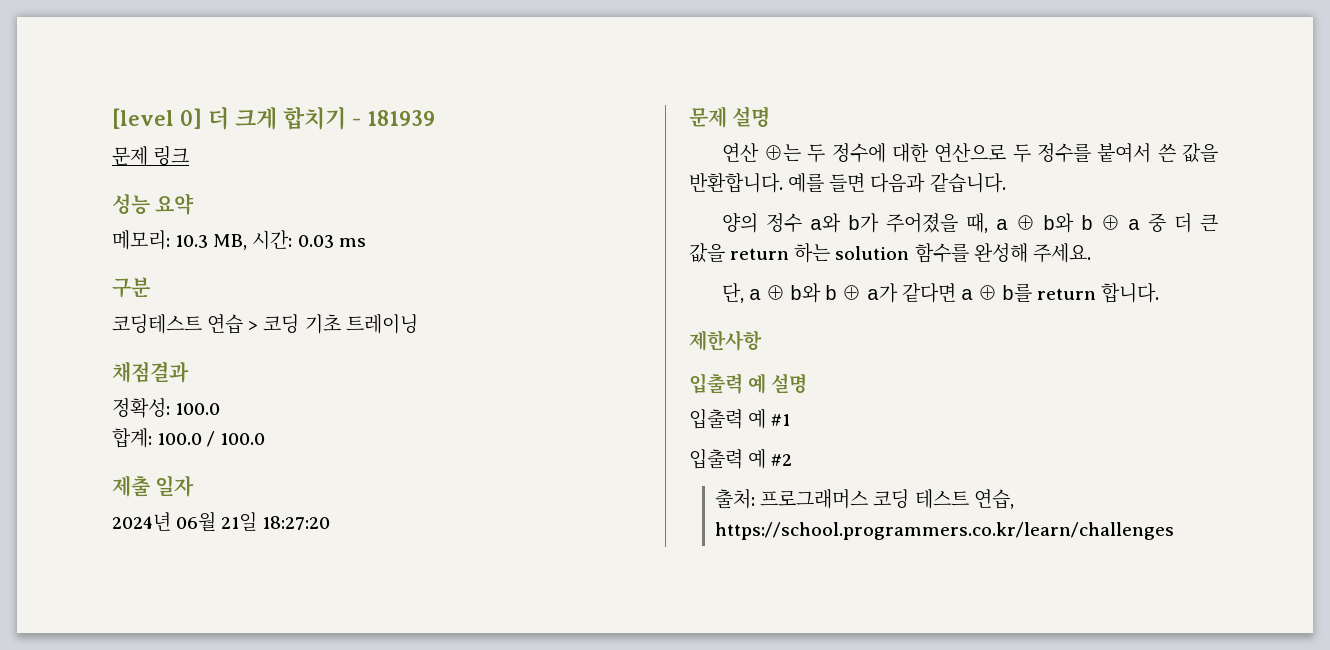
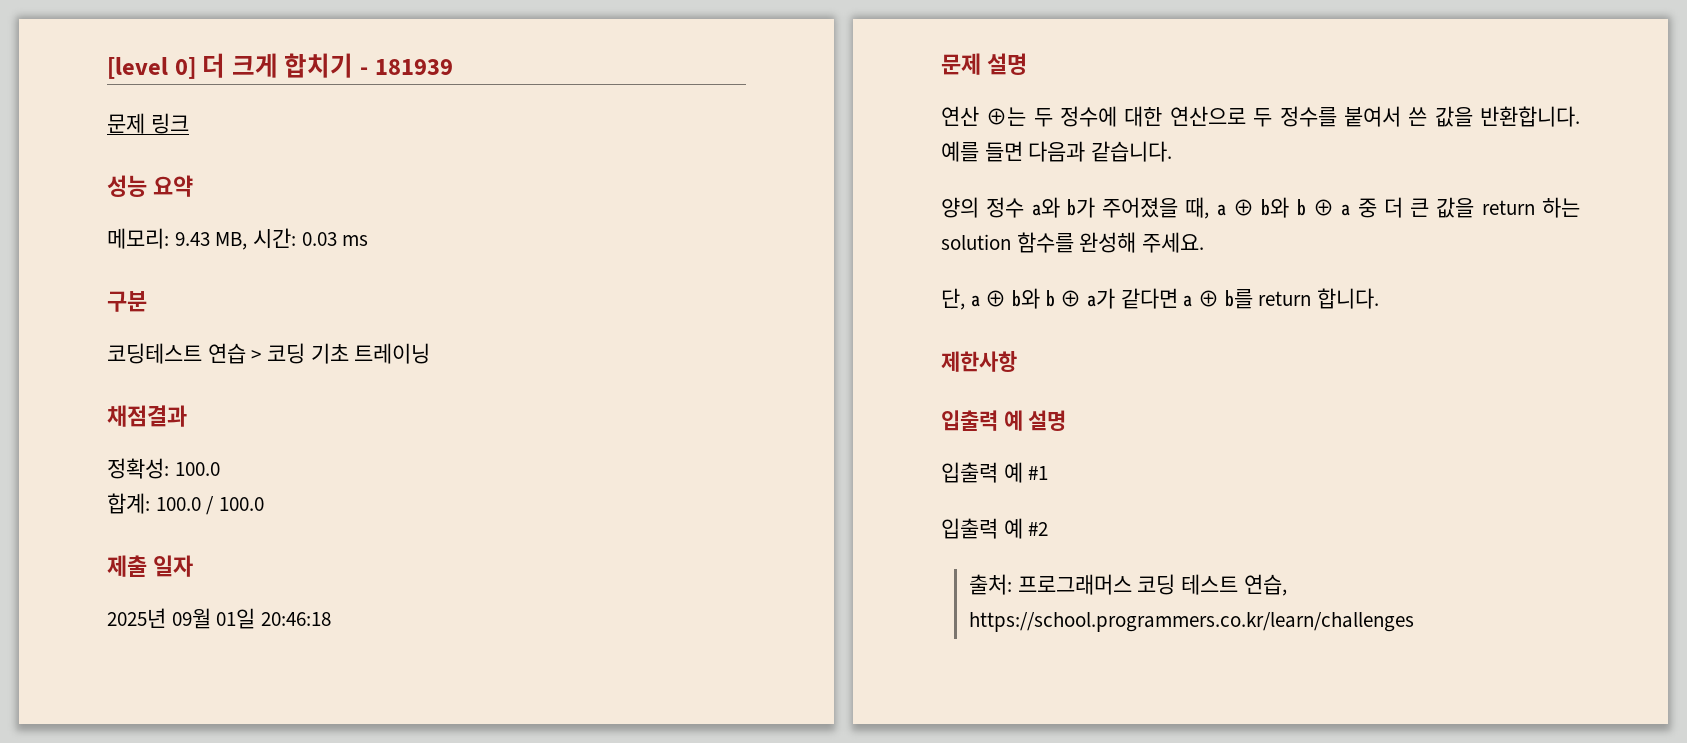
- 메모리: 10.3 MB, 시간: 0.03 ms
+ 메모리: 9.43 MB, 시간: 0.03 ms
- 2024년 06월 21일 18:27:20
+ 2025년 09월 01일 20:46:18

